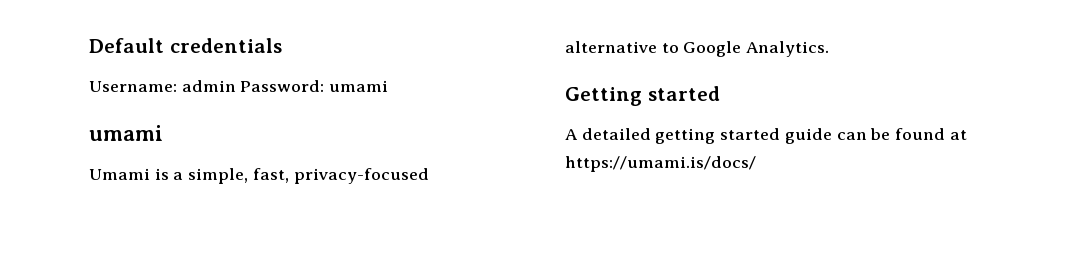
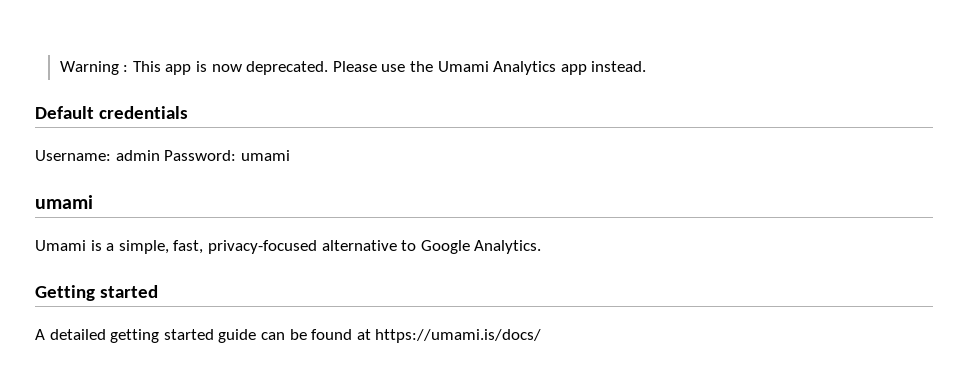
+ Warning : This app is now deprecated. Please use the Umami Analytics app instead.

